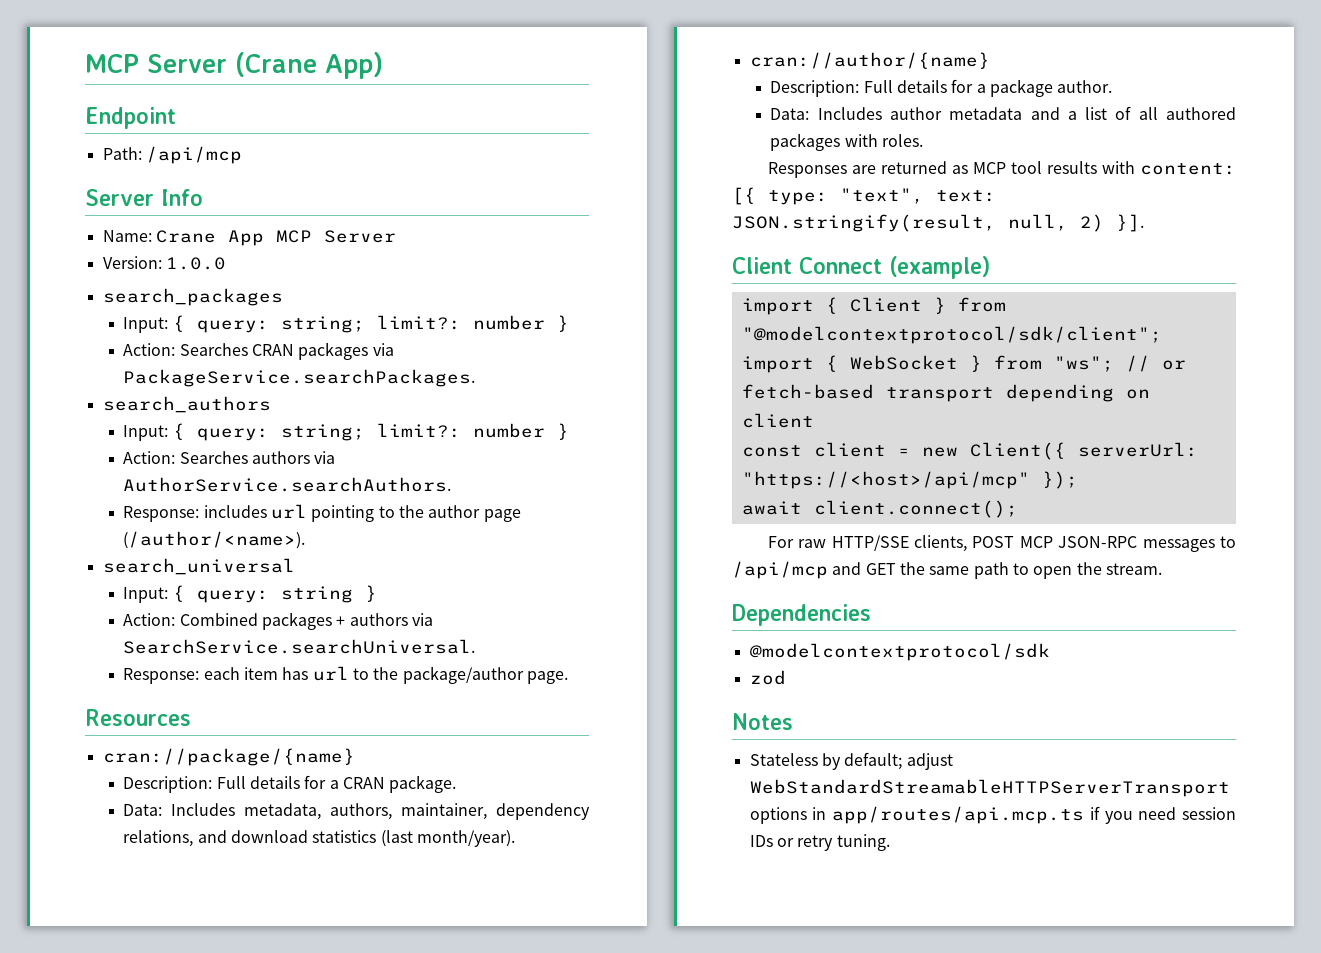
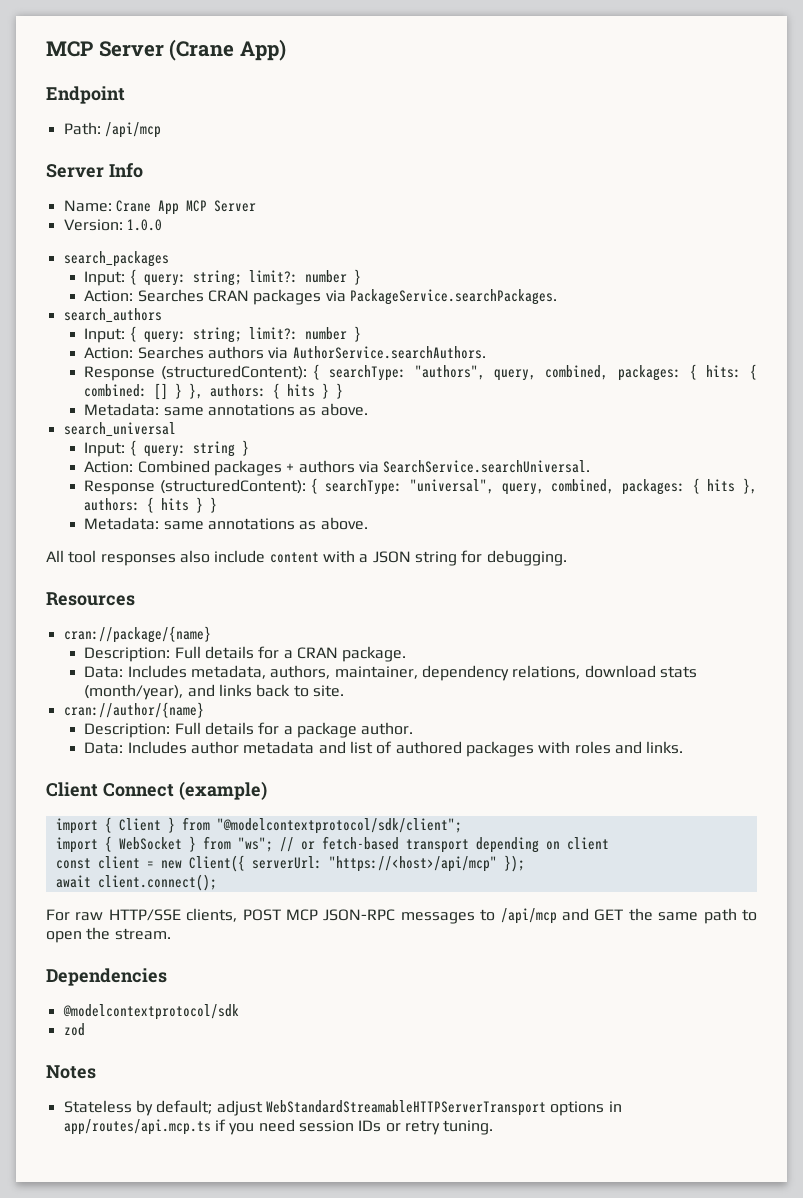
- Response: includes url pointing to the author page (/author/<name>).
+ Response (structuredContent): { searchType: "authors", query, combined, packages: { hits: { combined: [] } }, authors: { hits } }
+ Metadata: same annotations as above.
- Response: each item has url to the package/author page.
+ Response (structuredContent): { searchType: "universal", query, combined, packages: { hits }, authors: { hits } }
+ Metadata: same annotations as above.
+ All tool responses also include content with a JSON string for debugging.
- Data: Includes metadata, authors, maintainer, dependency relations, and download statistics (last month/year).
+ Data: Includes metadata, authors, maintainer, dependency relations, download stats (month/year), and links back to site.
- Data: Includes author metadata and a list of all authored packages with roles.
- Responses are returned as MCP tool results with content: [{ type: "text", text: JSON.stringify(result, null, 2) }].
+ Data: Includes author metadata and list of authored packages with roles and links.

